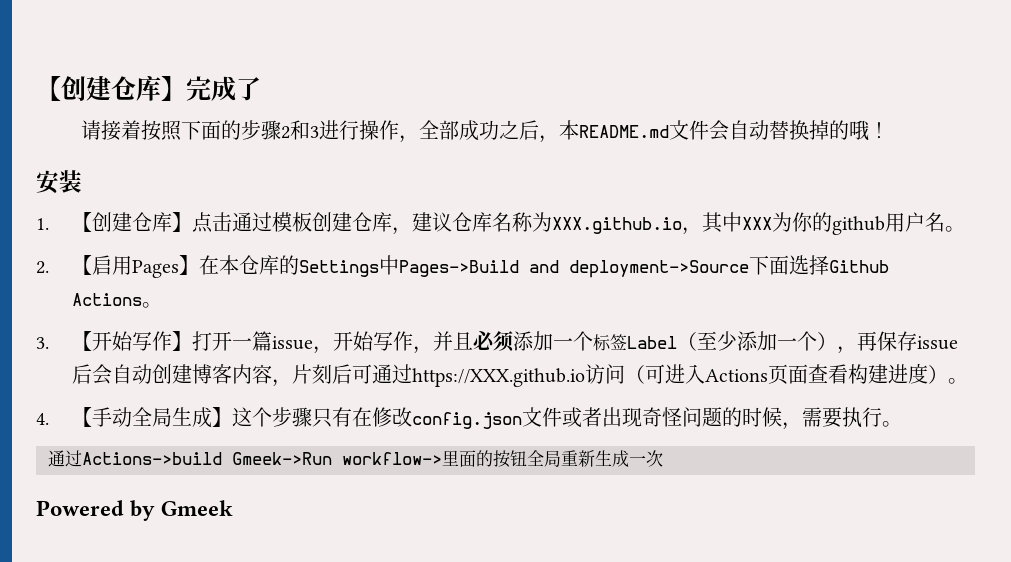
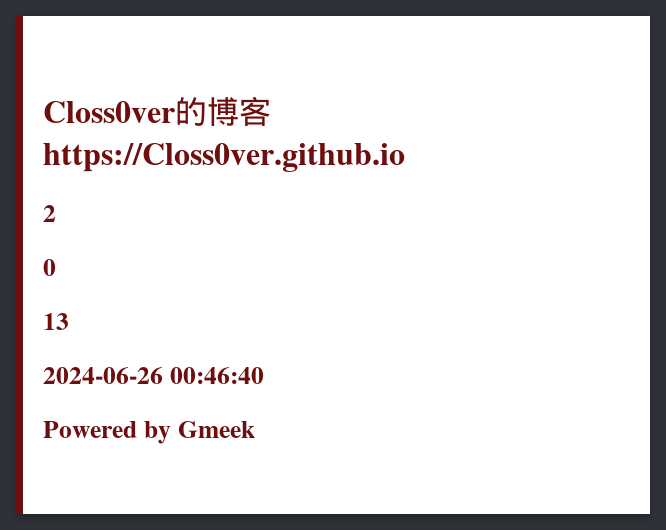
- 【创建仓库】完成了
- 请接着按照下面的步骤2和3进行操作，全部成功之后，本README.md文件会自动替换掉的哦！
- 安装
- 1.【创建仓库】点击通过模板创建仓库，建议仓库名称为XXX.github.io，其中XXX为你的github用户名。
- 2.【启用Pages】在本仓库的Settings中Pages->Build and deployment->Source下面选择Github Actions。
- 3.【开始写作】打开一篇issue，开始写作，并且必须添加一个标签Label（至少添加一个），再保存issue后会自动创建博客内容，片刻后可通过https://XXX.github.io访问（可进入Actions页面查看构建进度）。
- 4.【手动全局生成】这个步骤只有在修改config.json文件或者出现奇怪问题的时候，需要执行。
- 通过Actions->build Gmeek->Run workflow->里面的按钮全局重新生成一次
+ Closs0ver的博客https://Closs0ver.github.io
+ 2
+ 0
+ 13
+ 2024-06-26 00:46:40

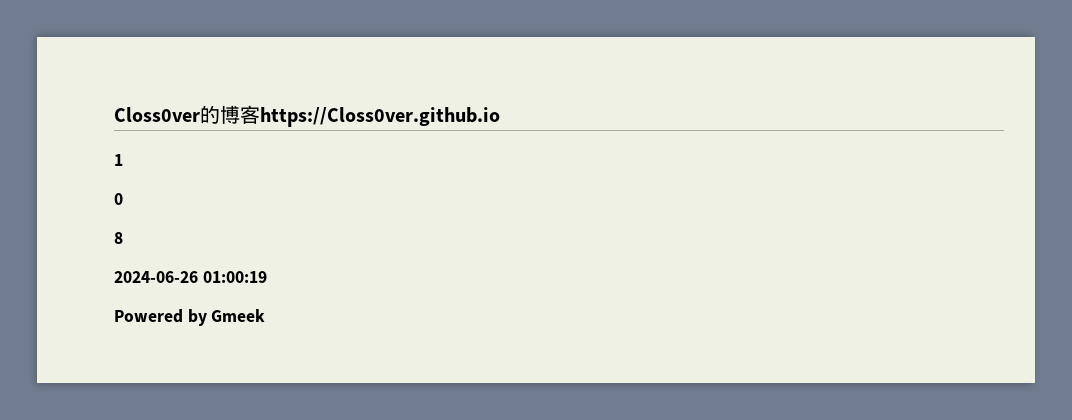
- 2
+ 1
- 13
+ 8
- 2024-06-26 00:46:40
+ 2024-06-26 01:00:19

